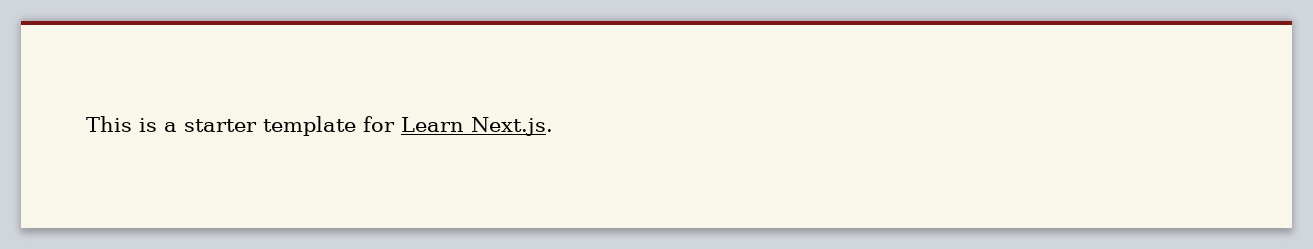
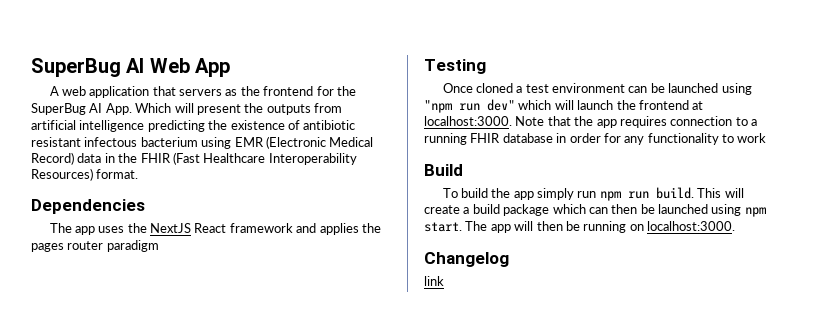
- This is a starter template for Learn Next.js.
+ SuperBug AI Web App
+ A web application that servers as the frontend for the SuperBug AI App. Which will present the outputs from artificial intelligence predicting the existence of antibiotic resistant infectous bacterium using EMR (Electronic Medical Record) data in the FHIR (Fast Healthcare Interoperability Resources) format.
+ Dependencies
+ The app uses the NextJS React framework and applies the pages router paradigm
+ Testing
+ Once cloned a test environment can be launched using "npm run dev" which will launch the frontend at localhost:3000. Note that the app requires connection to a running FHIR database in order for any functionality to work
+ Build
+ To build the app simply run npm run build. This will create a build package which can then be launched using npm start. The app will then be running on localhost:3000.
+ Changelog
+ link

